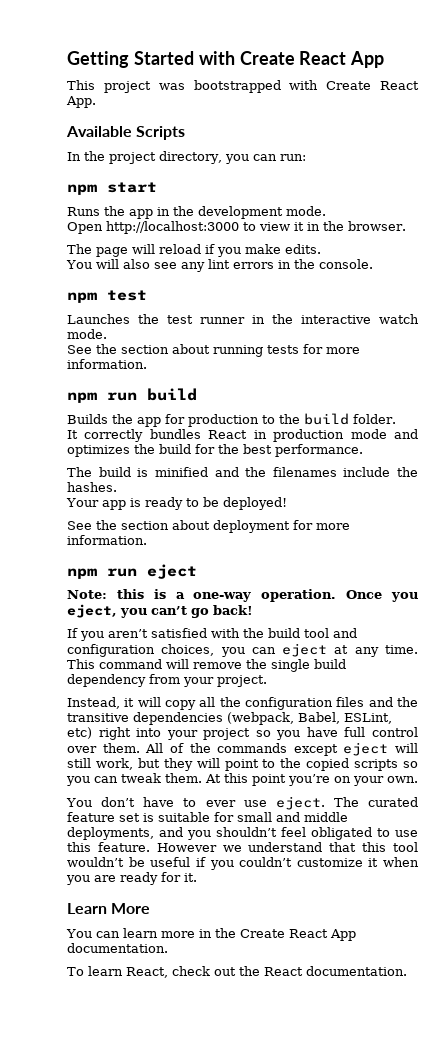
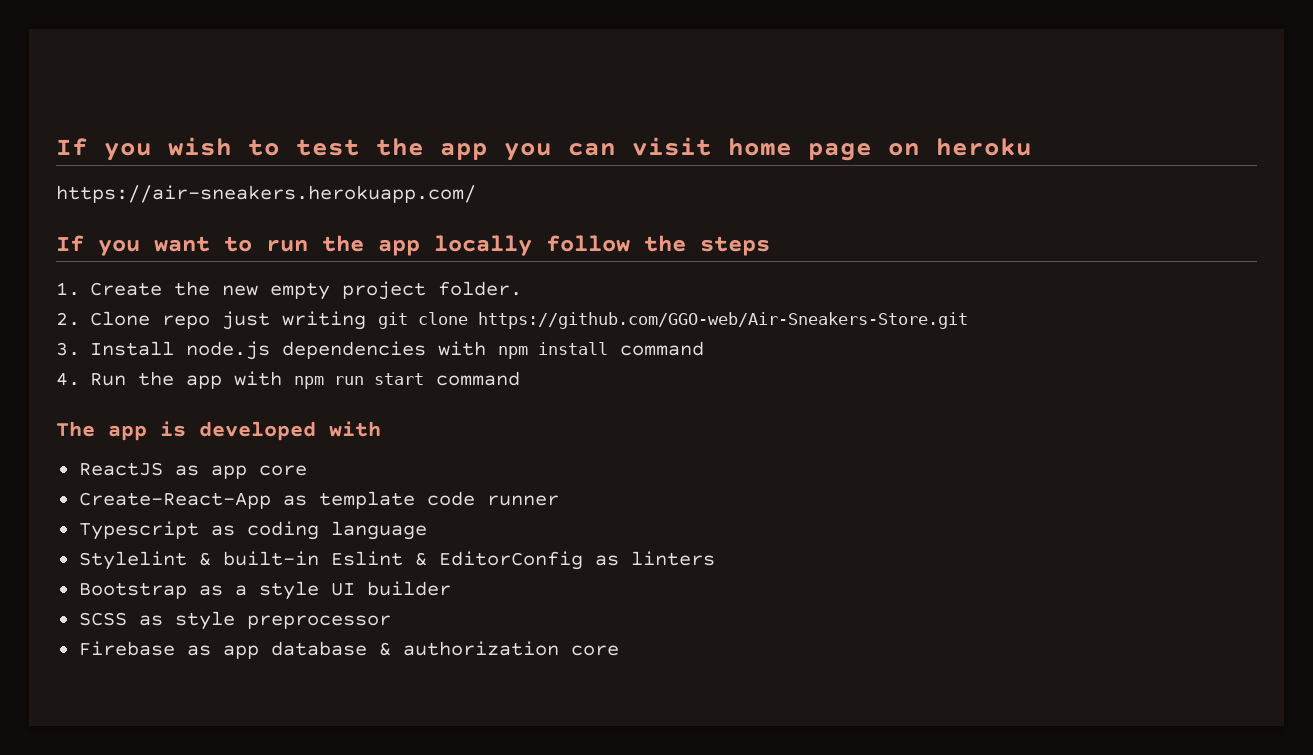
- Getting Started with Create React App
- This project was bootstrapped with Create React App.
- Available Scripts
- In the project directory, you can run:
- npm start
- Runs the app in the development mode.
- Open http://localhost:3000 to view it in the browser.
- The page will reload if you make edits.
- You will also see any lint errors in the console.
- npm test
- Launches the test runner in the interactive watch mode.
- See the section about running tests for more information.
- npm run build
- Builds the app for production to the build folder.
- It correctly bundles React in production mode and optimizes the build for the best performance.
- The build is minified and the filenames include the hashes.
- Your app is ready to be deployed!
- See the section about deployment for more information.
- npm run eject
- Note: this is a one-way operation. Once you eject, you can’t go back!
- If you aren’t satisfied with the build tool and configuration choices, you can eject at any time. This command will remove the single build dependency from your project.
- Instead, it will copy all the configuration files and the transitive dependencies (webpack, Babel, ESLint, etc) right into your project so you have full control over them. All of the commands except eject will still work, but they will point to the copied scripts so you can tweak them. At this point you’re on your own.
- You don’t have to ever use eject. The curated feature set is suitable for small and middle deployments, and you shouldn’t feel obligated to use this feature. However we understand that this tool wouldn’t be useful if you couldn’t customize it when you are ready for it.
- Learn More
- You can learn more in the Create React App documentation.
- To learn React, check out the React documentation.
+ If you wish to test the app you can visit home page on heroku
+ https://air-sneakers.herokuapp.com/
+ If you want to run the app locally follow the steps
+ 1. Create the new empty project folder.
+ 2. Clone repo just writing git clone https://github.com/GGO-web/Air-Sneakers-Store.git
+ 3. Install node.js dependencies with npm install command
+ 4. Run the app with npm run start command
+ The app is developed with
+ ReactJS as app core
+ Create-React-App as template code runner
+ Typescript as coding language
+ Stylelint & built-in Eslint & EditorConfig as linters
+ Bootstrap as a style UI builder
+ SCSS as style preprocessor
+ Firebase as app database & authorization core

